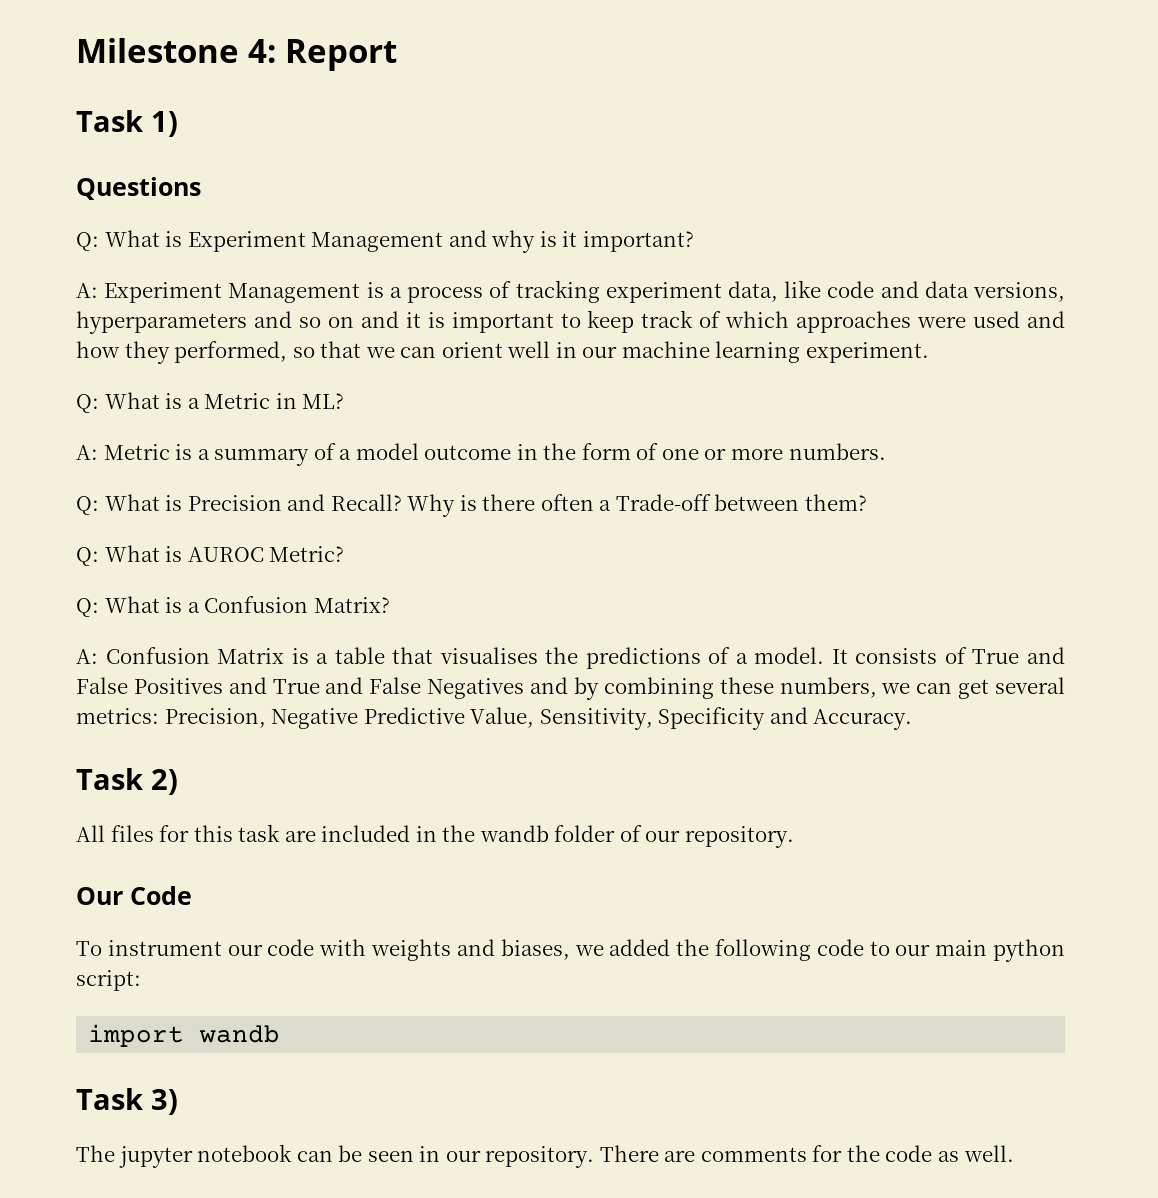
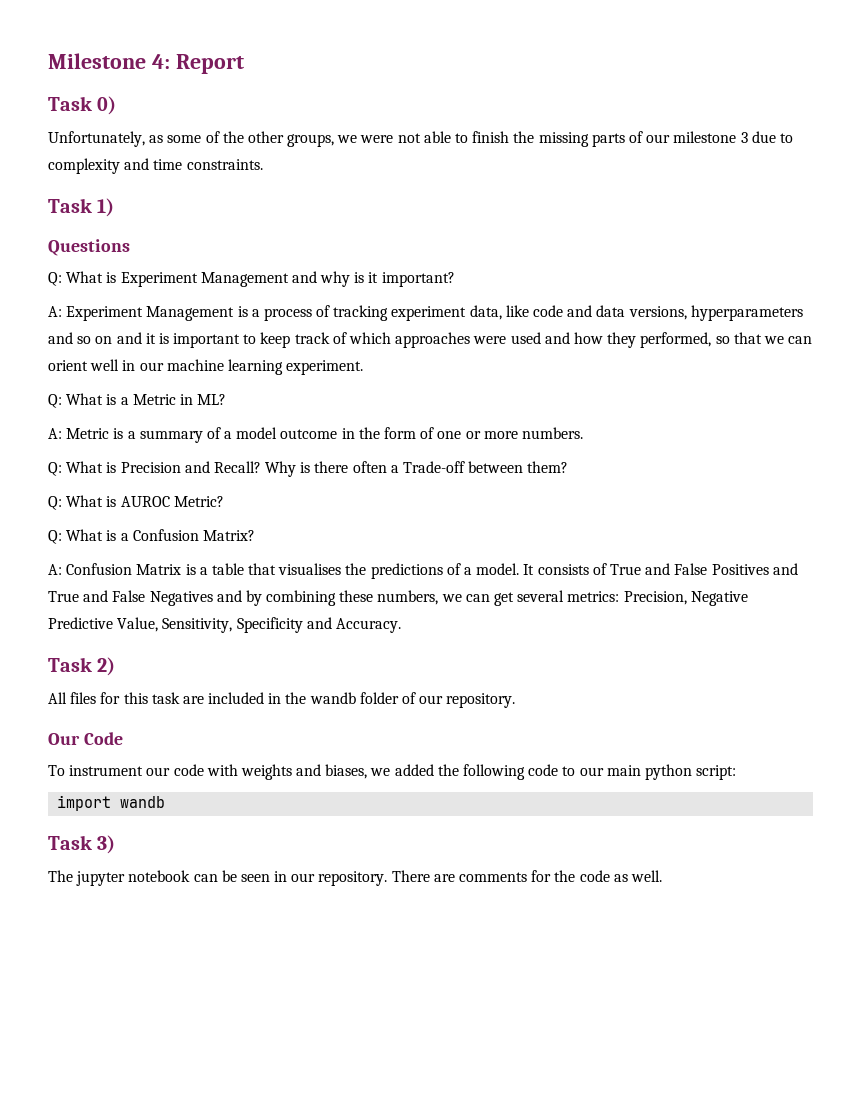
+ Task 0)
+ Unfortunately, as some of the other groups, we were not able to finish the missing parts of our milestone 3 due to complexity and time constraints.

